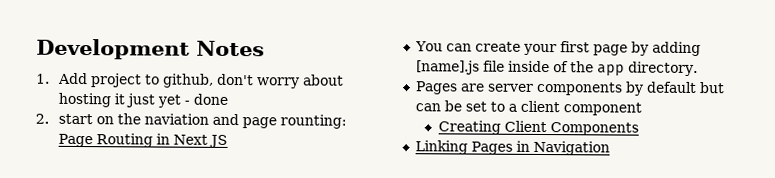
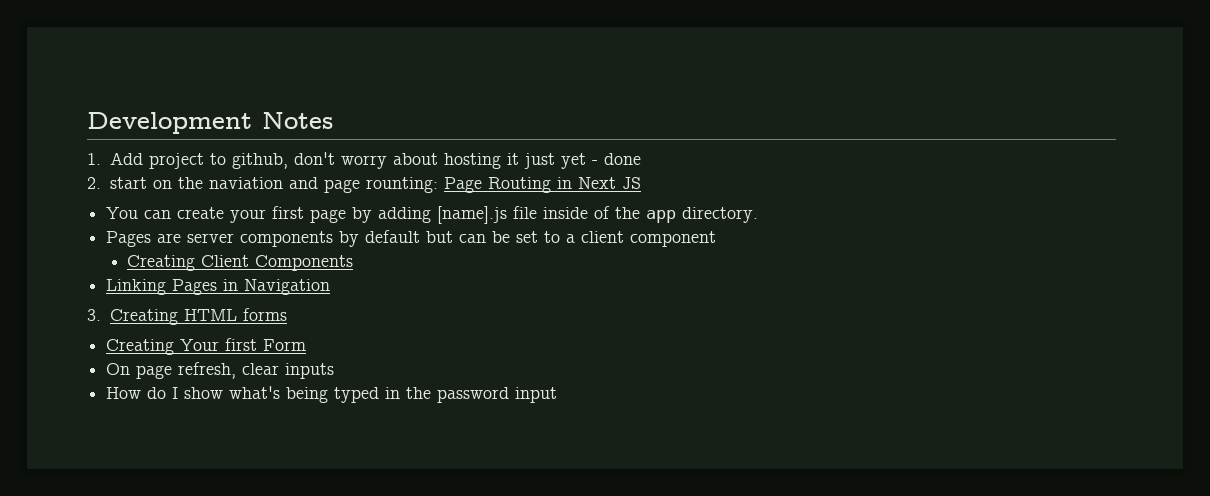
+ 3. Creating HTML forms
+ Creating Your first Form
+ On page refresh, clear inputs
+ How do I show what's being typed in the password input

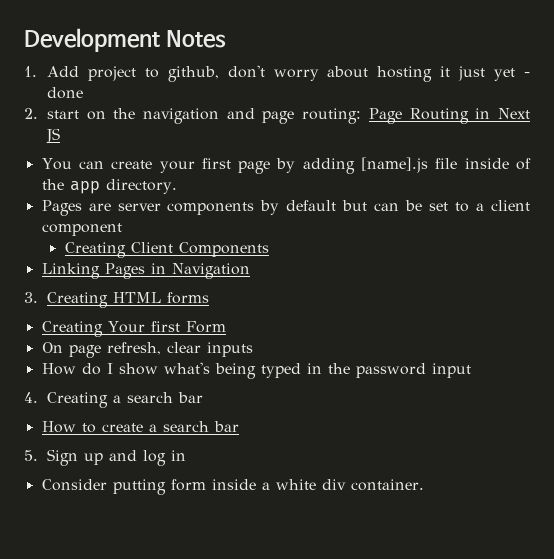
- 2. start on the naviation and page rounting: Page Routing in Next JS
+ 2. start on the navigation and page routing: Page Routing in Next JS
+ 4. Creating a search bar
+ How to create a search bar
+ 5. Sign up and log in
+ Consider putting form inside a white div container.

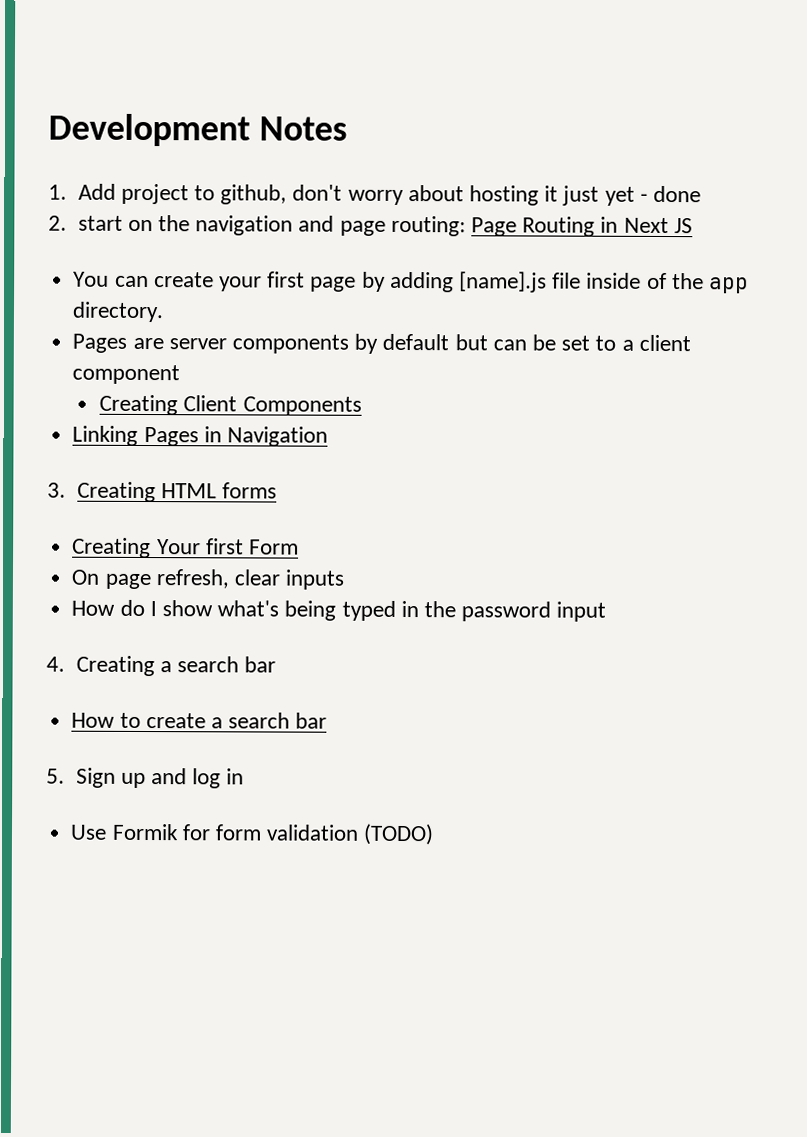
- Consider putting form inside a white div container.
+ Use Formik for form validation (TODO)

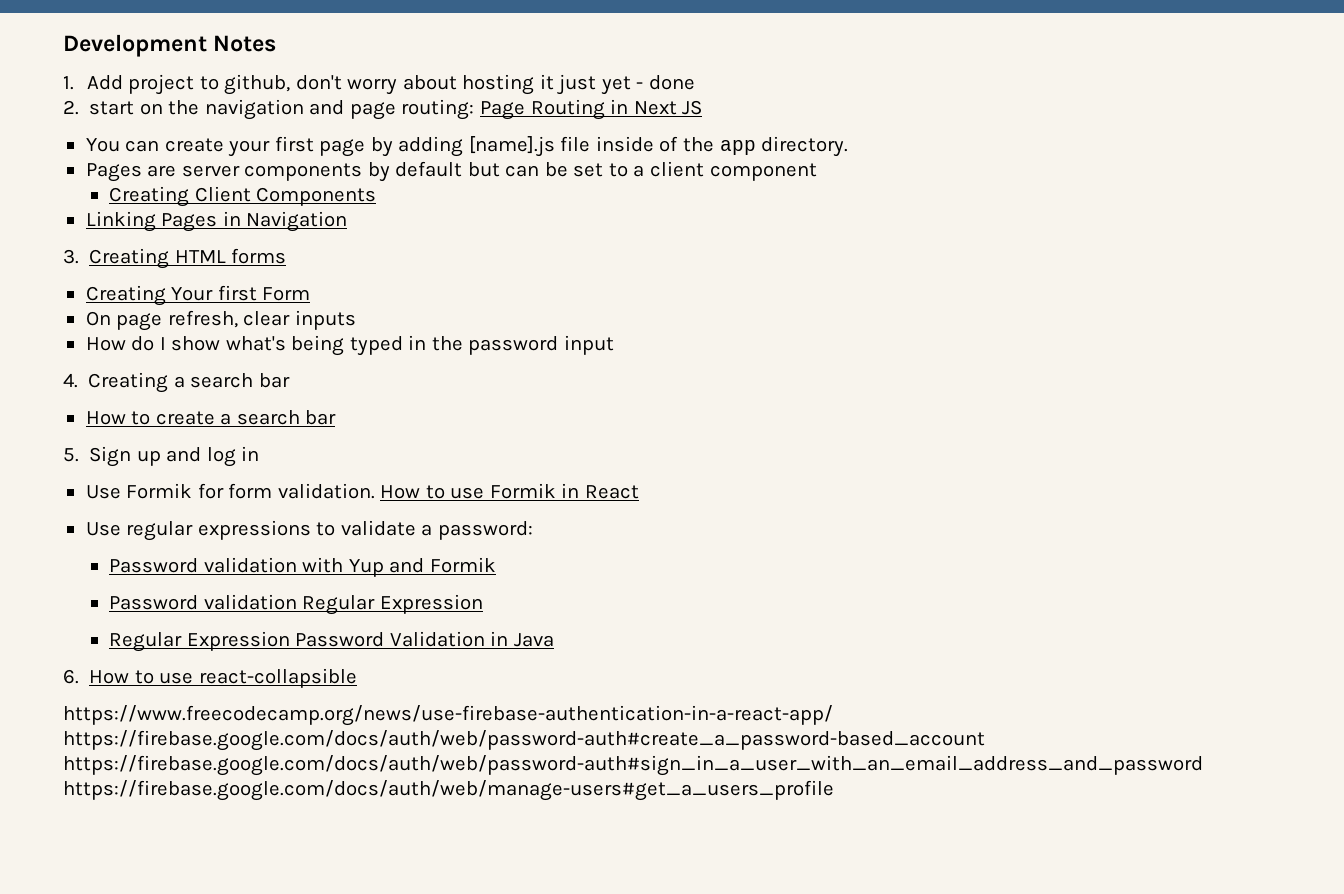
- Use Formik for form validation (TODO)
+ Use Formik for form validation. How to use Formik in React
+ Use regular expressions to validate a password:
+ Password validation with Yup and Formik
+ Password validation Regular Expression
+ Regular Expression Password Validation in Java
+ 6. How to use react-collapsible
+ https://www.freecodecamp.org/news/use-firebase-authentication-in-a-react-app/ https://firebase.google.com/docs/auth/web/password-auth#create_a_password-based_account https://firebase.google.com/docs/auth/web/password-auth#sign_in_a_user_with_an_email_address_and_password https://firebase.google.com/docs/auth/web/manage-users#get_a_users_profile

